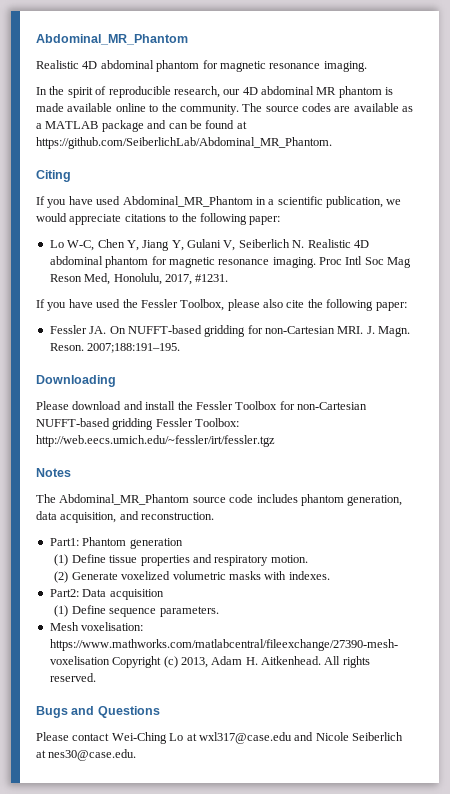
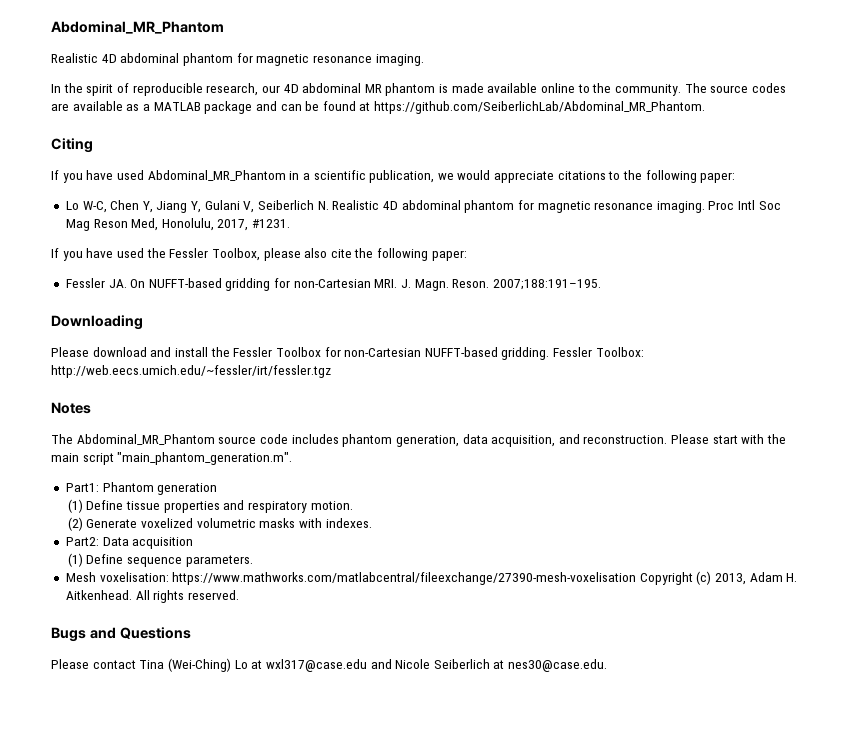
- Please download and install the Fessler Toolbox for non-Cartesian NUFFT-based gridding Fessler Toolbox: http://web.eecs.umich.edu/~fessler/irt/fessler.tgz
+ Please download and install the Fessler Toolbox for non-Cartesian NUFFT-based gridding. Fessler Toolbox: http://web.eecs.umich.edu/~fessler/irt/fessler.tgz
+ Please start with the main script "main_phantom_generation.m".
- Please contact Wei-Ching Lo at wxl317@case.edu and Nicole Seiberlich at nes30@case.edu.
+ Please contact Tina (Wei-Ching) Lo at wxl317@case.edu and Nicole Seiberlich at nes30@case.edu.

